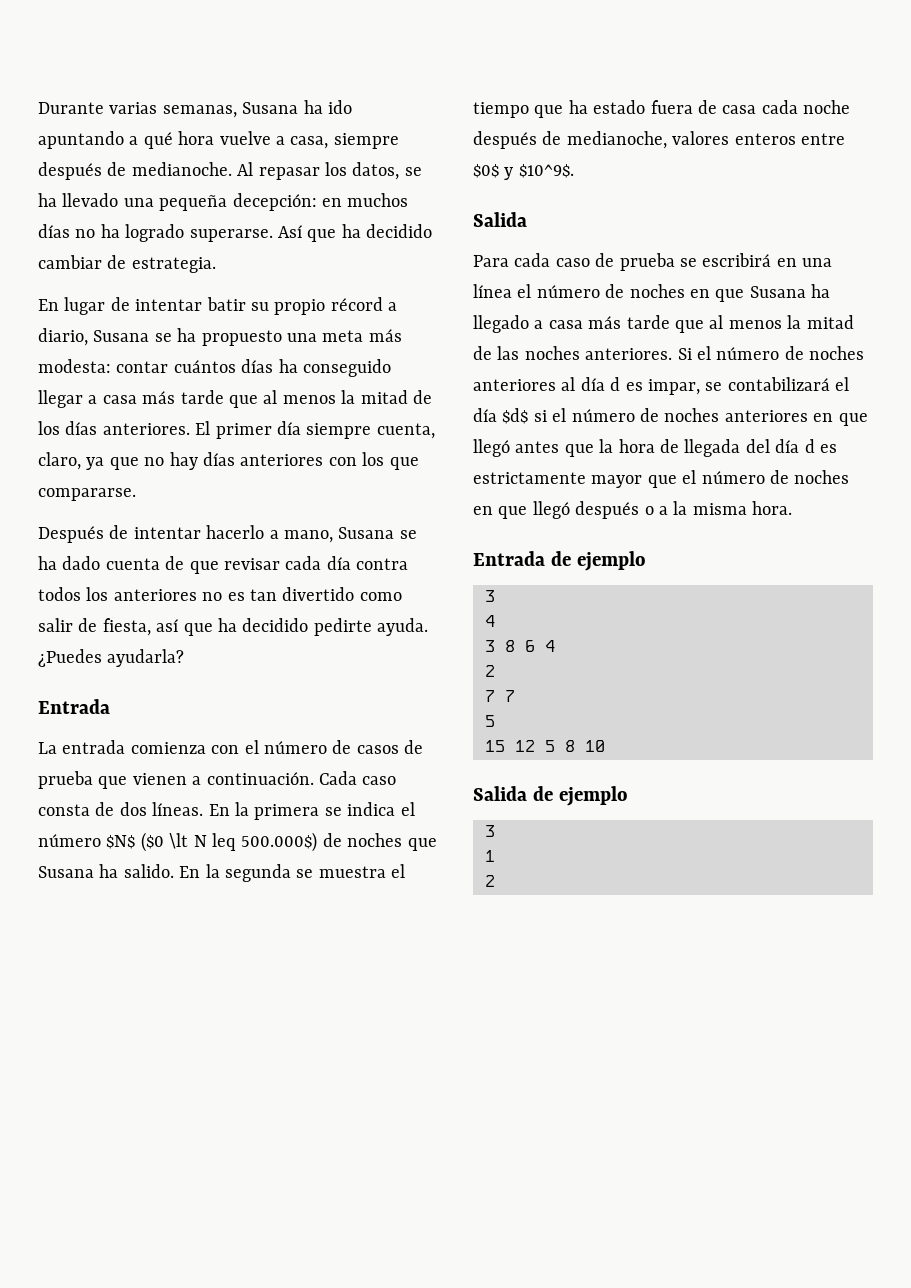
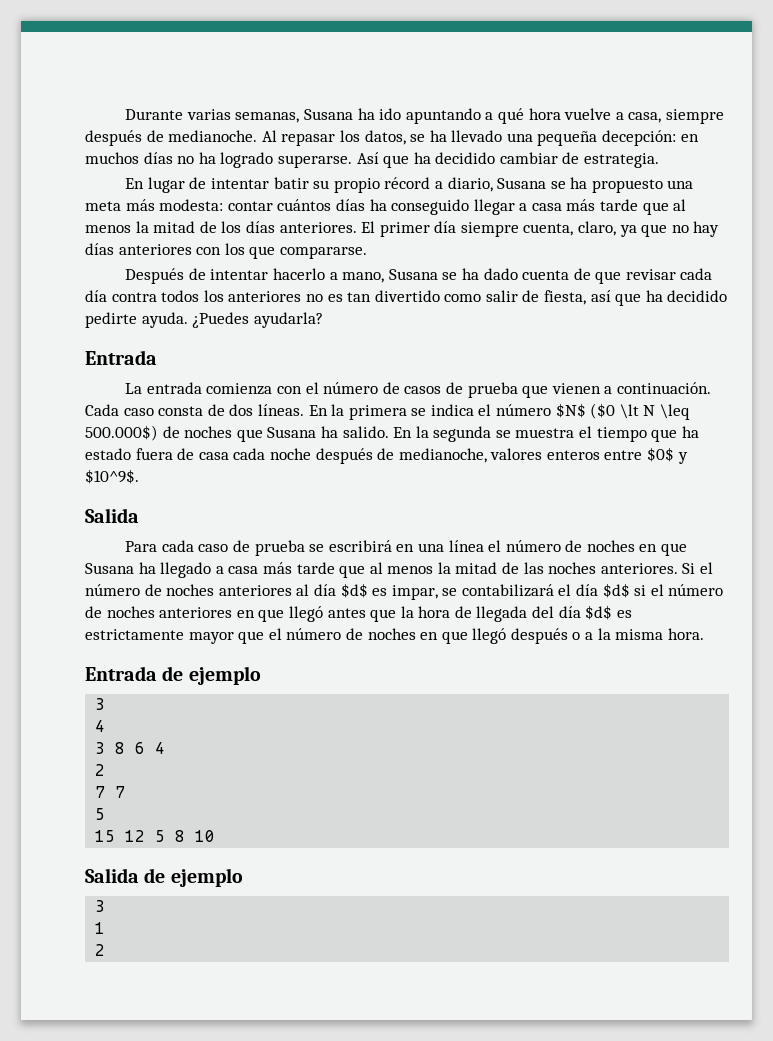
- En la primera se indica el número $N$ ($0 \lt N leq 500.000$) de noches que Susana ha salido.
+ En la primera se indica el número $N$ ($0 \lt N \leq 500.000$) de noches que Susana ha salido.
- Si el número de noches anteriores al día d es impar, se contabilizará el día $d$ si el número de noches anteriores en que llegó antes que la hora de llegada del día d es estrictamente mayor que el número de noches en que llegó después o a la misma hora.
+ Si el número de noches anteriores al día $d$ es impar, se contabilizará el día $d$ si el número de noches anteriores en que llegó antes que la hora de llegada del día $d$ es estrictamente mayor que el número de noches en que llegó después o a la misma hora.

